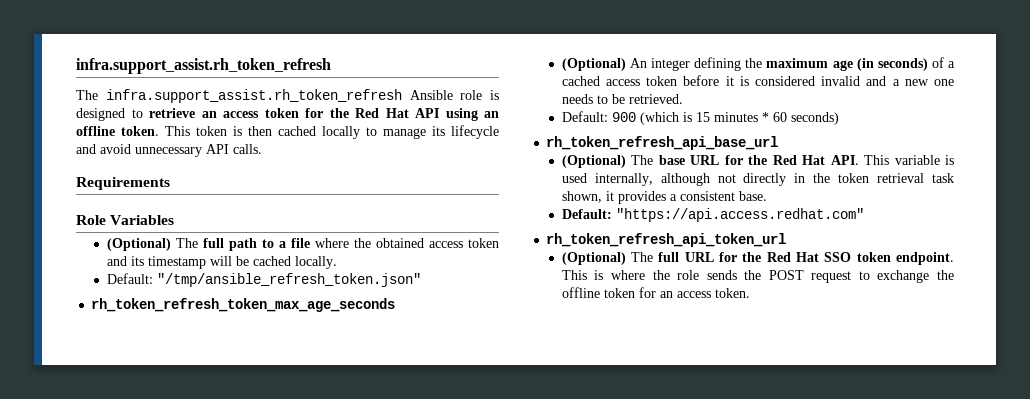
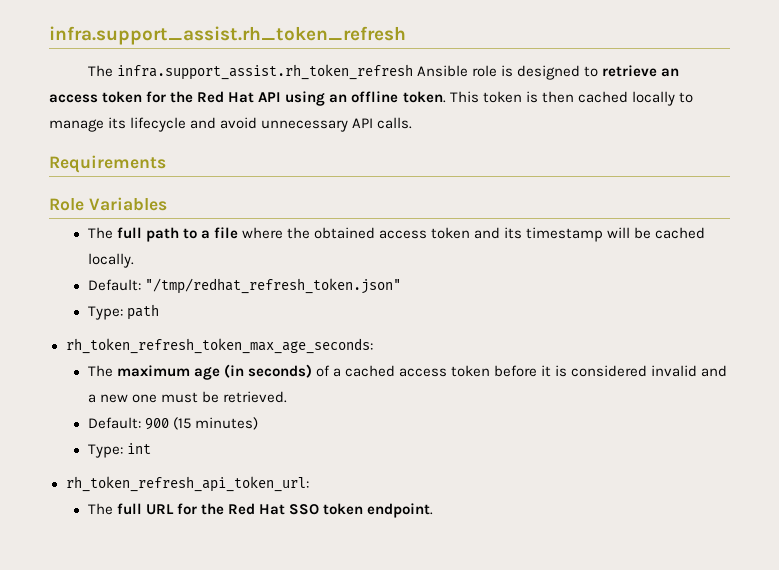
- (Optional) The full path to a file where the obtained access token and its timestamp will be cached locally.
+ The full path to a file where the obtained access token and its timestamp will be cached locally.
- Default: "/tmp/ansible_refresh_token.json"
- rh_token_refresh_token_max_age_seconds
- (Optional) An integer defining the maximum age (in seconds) of a cached access token before it is considered invalid and a new one needs to be retrieved.
+ Default: "/tmp/redhat_refresh_token.json"
+ Type: path
+ rh_token_refresh_token_max_age_seconds:
+ The maximum age (in seconds) of a cached access token before it is considered invalid and a new one must be retrieved.
- Default: 900 (which is 15 minutes * 60 seconds)
- rh_token_refresh_api_base_url
- (Optional) The base URL for the Red Hat API. This variable is used internally, although not directly in the token retrieval task shown, it provides a consistent base.
- Default: "https://api.access.redhat.com"
- rh_token_refresh_api_token_url
- (Optional) The full URL for the Red Hat SSO token endpoint. This is where the role sends the POST request to exchange the offline token for an access token.
+ Default: 900 (15 minutes)
+ Type: int
+ rh_token_refresh_api_token_url:
+ The full URL for the Red Hat SSO token endpoint.

